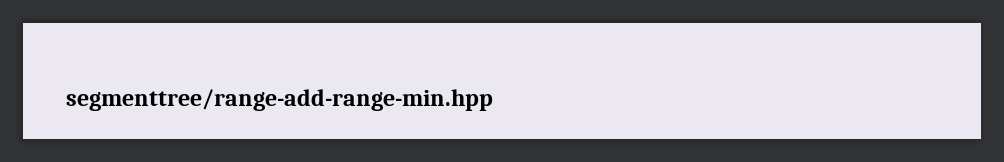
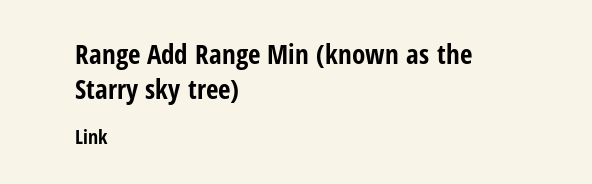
- segmenttree/range-add-range-min.hpp
+ Range Add Range Min (known as the Starry sky tree)
+ Link

